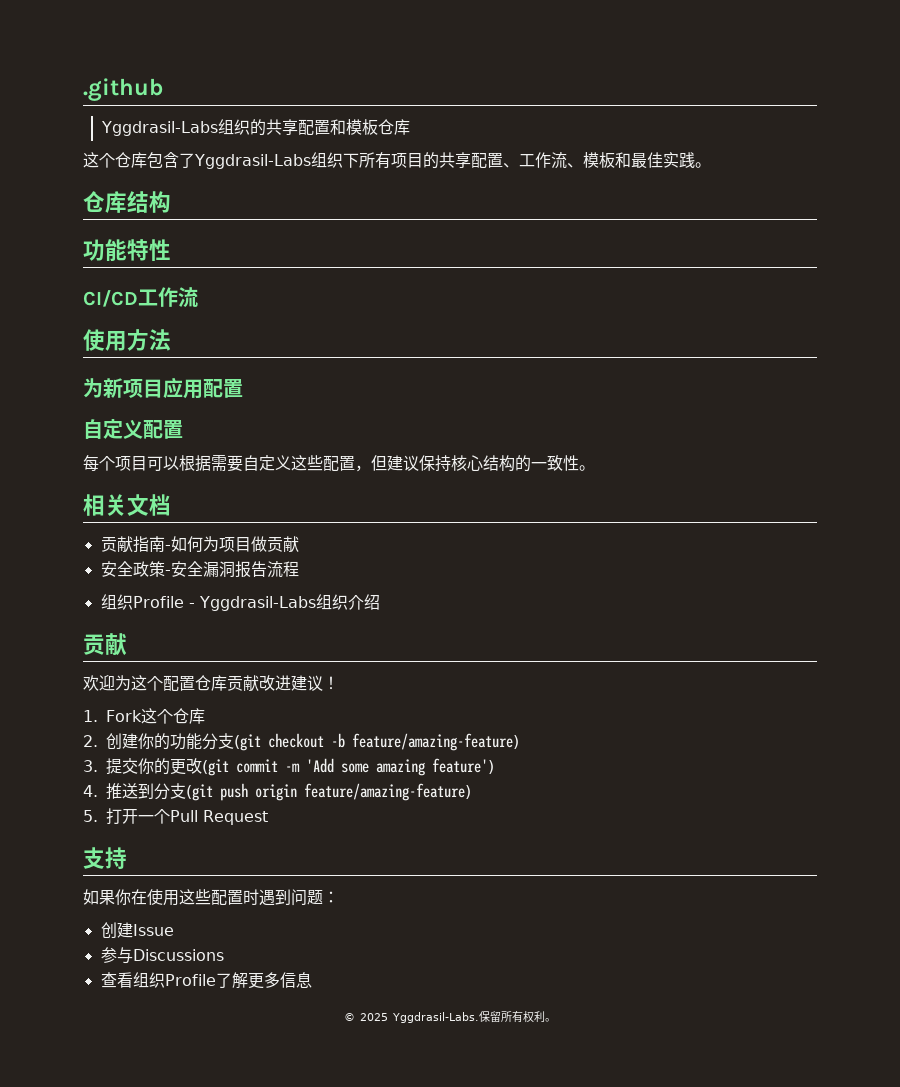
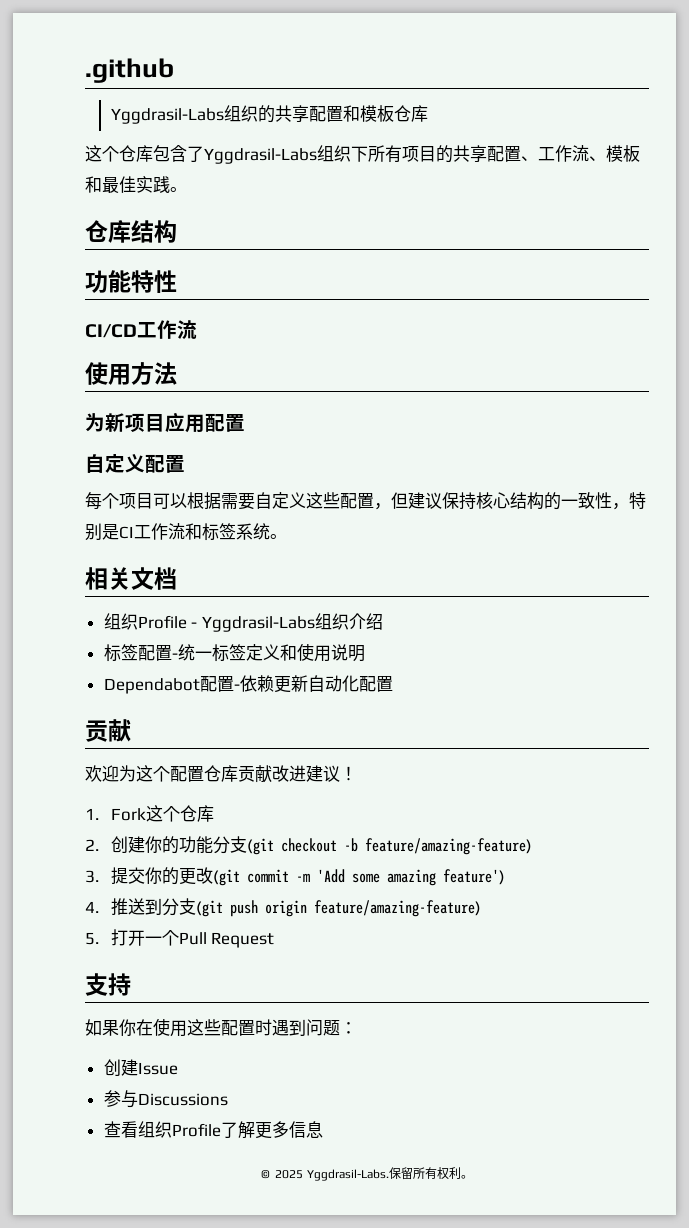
- 每个项目可以根据需要自定义这些配置，但建议保持核心结构的一致性。
+ 每个项目可以根据需要自定义这些配置，但建议保持核心结构的一致性，特别是CI工作流和标签系统。
  相关文档
- 贡献指南-如何为项目做贡献
- 安全政策-安全漏洞报告流程
+ 标签配置-统一标签定义和使用说明
+ Dependabot配置-依赖更新自动化配置

